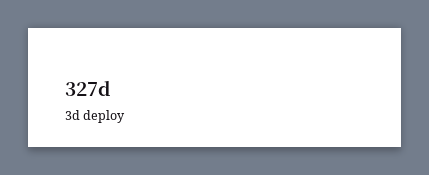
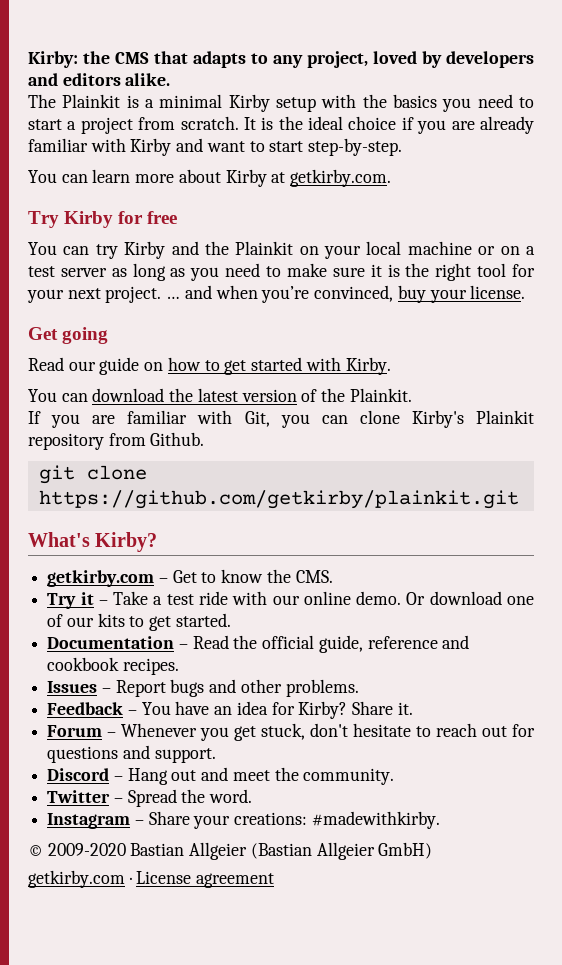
- 327d
- 3d deploy
+ Kirby: the CMS that adapts to any project, loved by developers and editors alike.
+ The Plainkit is a minimal Kirby setup with the basics you need to start a project from scratch. It is the ideal choice if you are already familiar with Kirby and want to start step-by-step.
+ You can learn more about Kirby at getkirby.com.
+ Try Kirby for free
+ You can try Kirby and the Plainkit on your local machine or on a test server as long as you need to make sure it is the right tool for your next project. … and when you’re convinced, buy your license.
+ Get going
+ Read our guide on how to get started with Kirby.
+ You can download the latest version of the Plainkit.
+ If you are familiar with Git, you can clone Kirby's Plainkit repository from Github.
+ git clone https://github.com/getkirby/plainkit.git
+ What's Kirby?
+ getkirby.com – Get to know the CMS.
+ Try it – Take a test ride with our online demo. Or download one of our kits to get started.
+ Documentation – Read the official guide, reference and cookbook recipes.
+ Issues – Report bugs and other problems.
+ Feedback – You have an idea for Kirby? Share it.
+ Forum – Whenever you get stuck, don't hesitate to reach out for questions and support.
+ Discord – Hang out and meet the community.
+ Twitter – Spread the word.
+ Instagram – Share your creations: #madewithkirby.
+ © 2009-2020 Bastian Allgeier (Bastian Allgeier GmbH)
+ getkirby.com · License agreement

